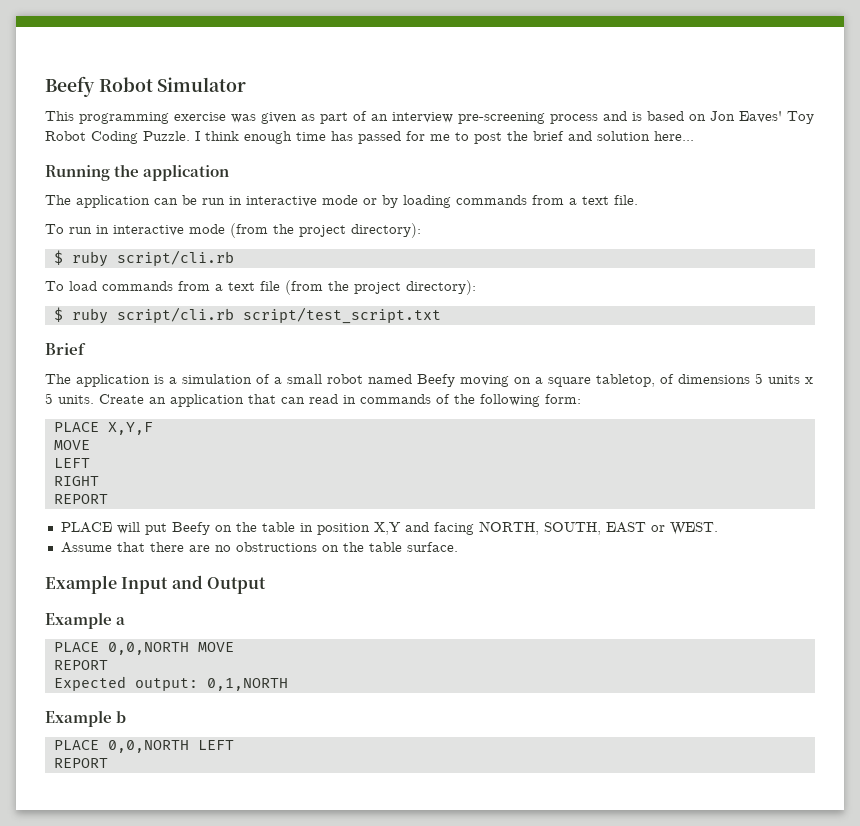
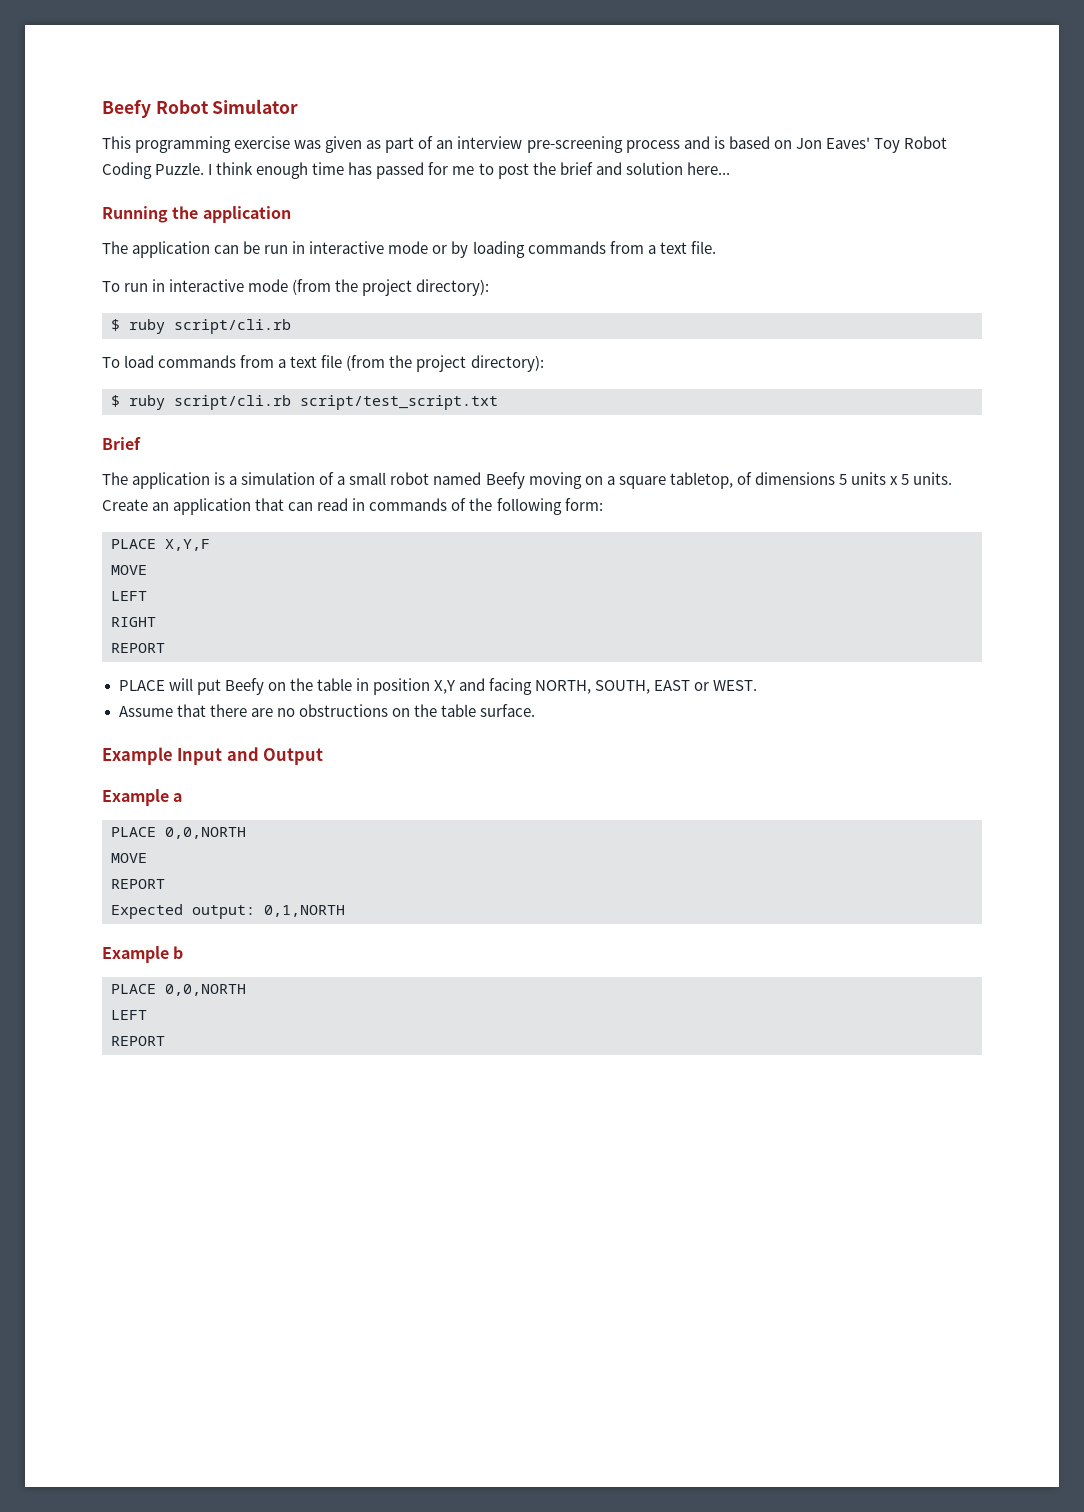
  Example a
- PLACE 0,0,NORTH MOVE
+ PLACE 0,0,NORTH
+ MOVE
  Example b
- PLACE 0,0,NORTH LEFT
+ PLACE 0,0,NORTH
+ LEFT

